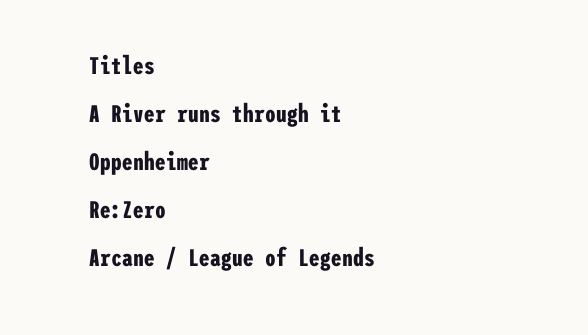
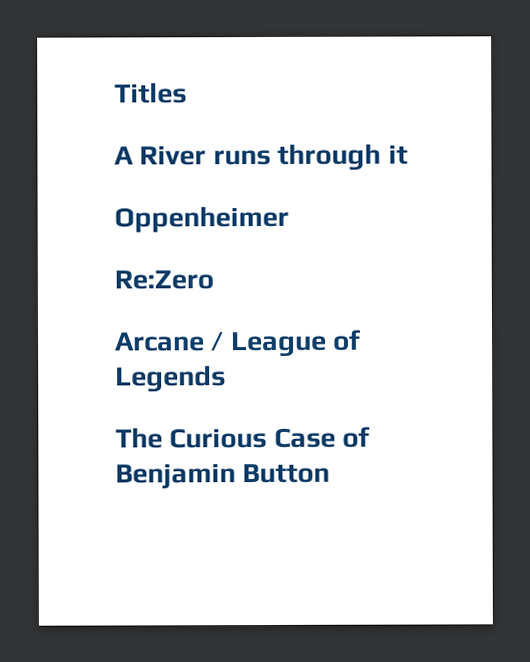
+ The Curious Case of Benjamin Button

